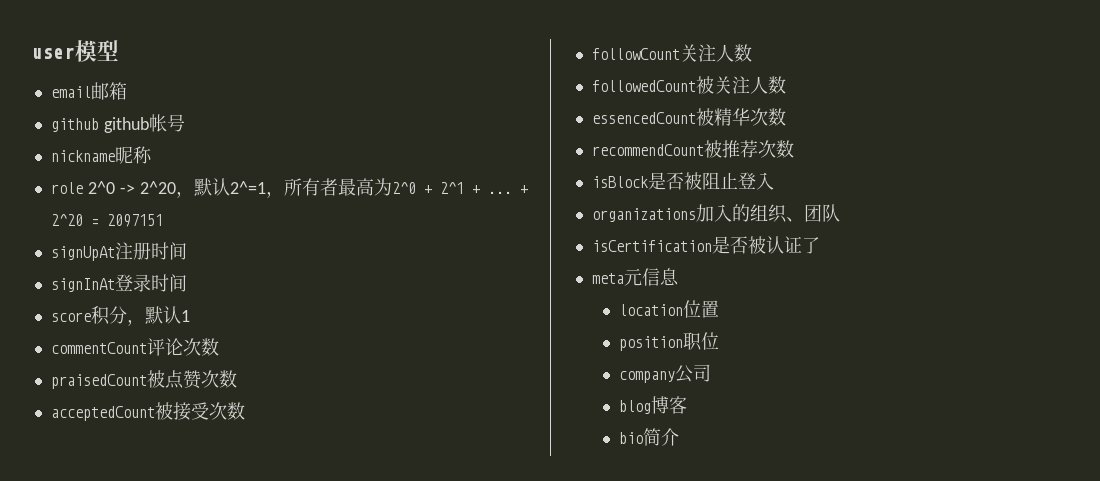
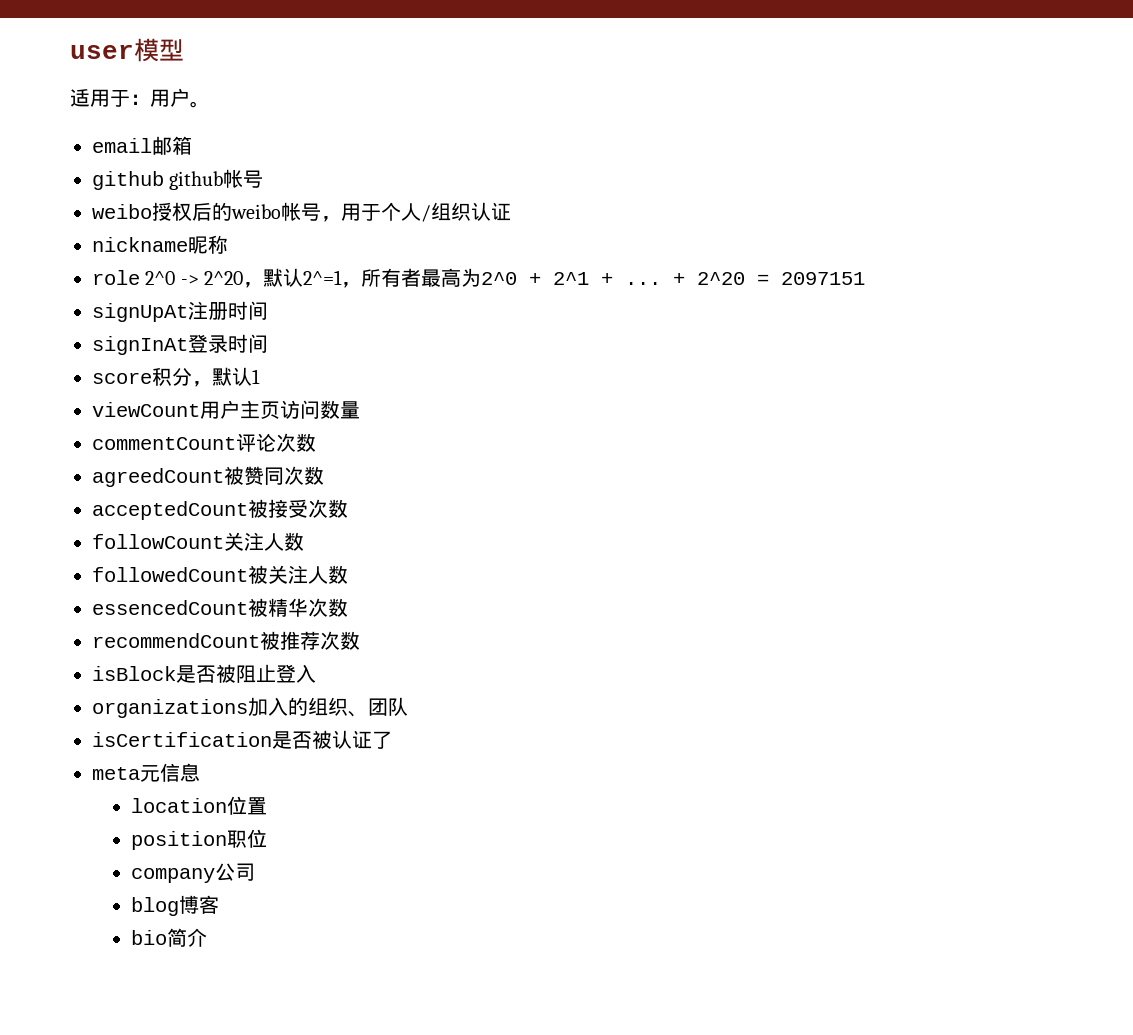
+ 适用于：用户。
+ weibo授权后的weibo帐号，用于个人/组织认证
+ viewCount用户主页访问数量
- praisedCount被点赞次数
+ agreedCount被赞同次数

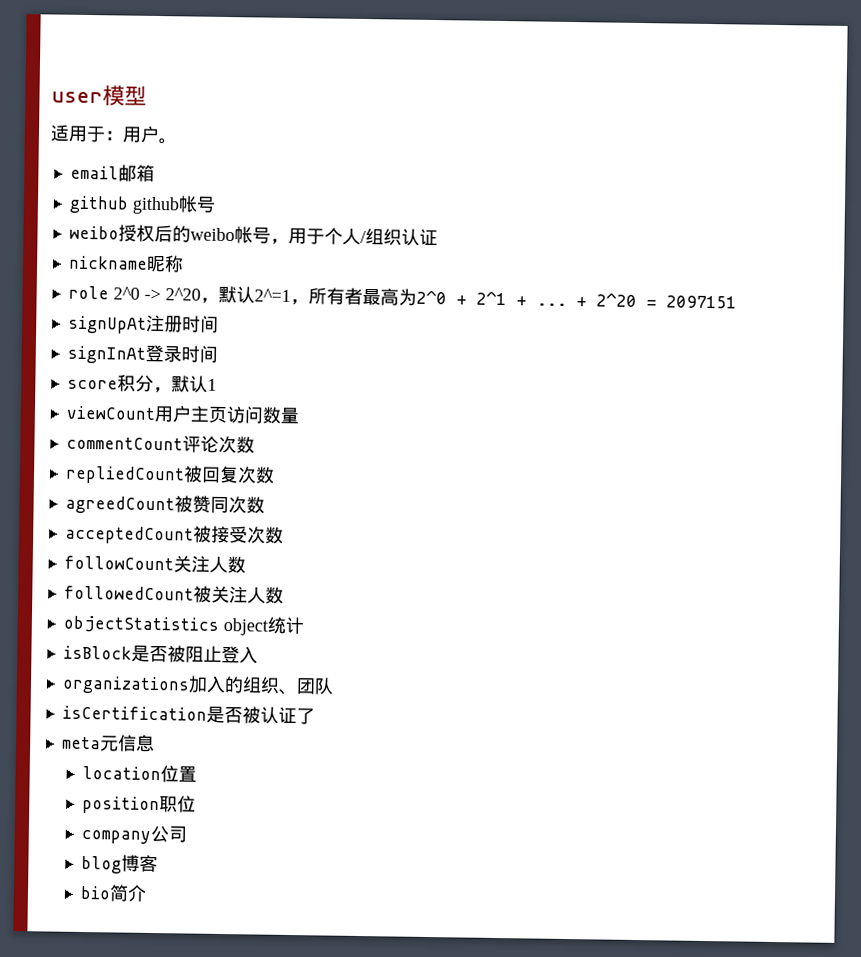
+ repliedCount被回复次数
- essencedCount被精华次数
- recommendCount被推荐次数
+ objectStatistics object统计

